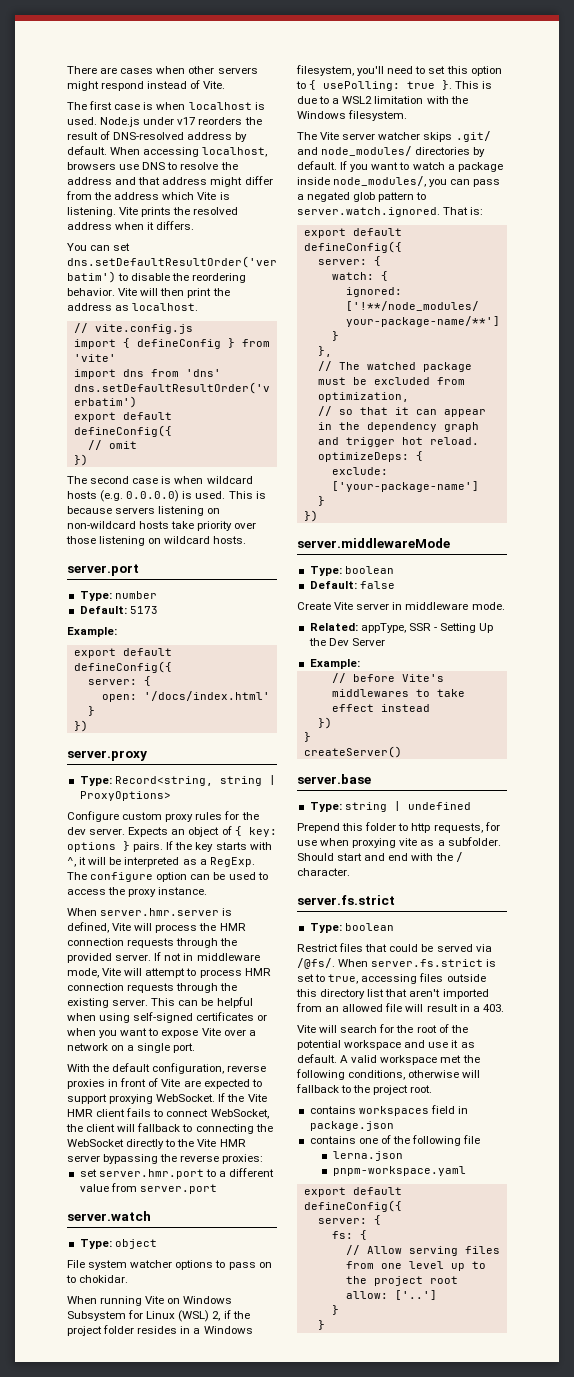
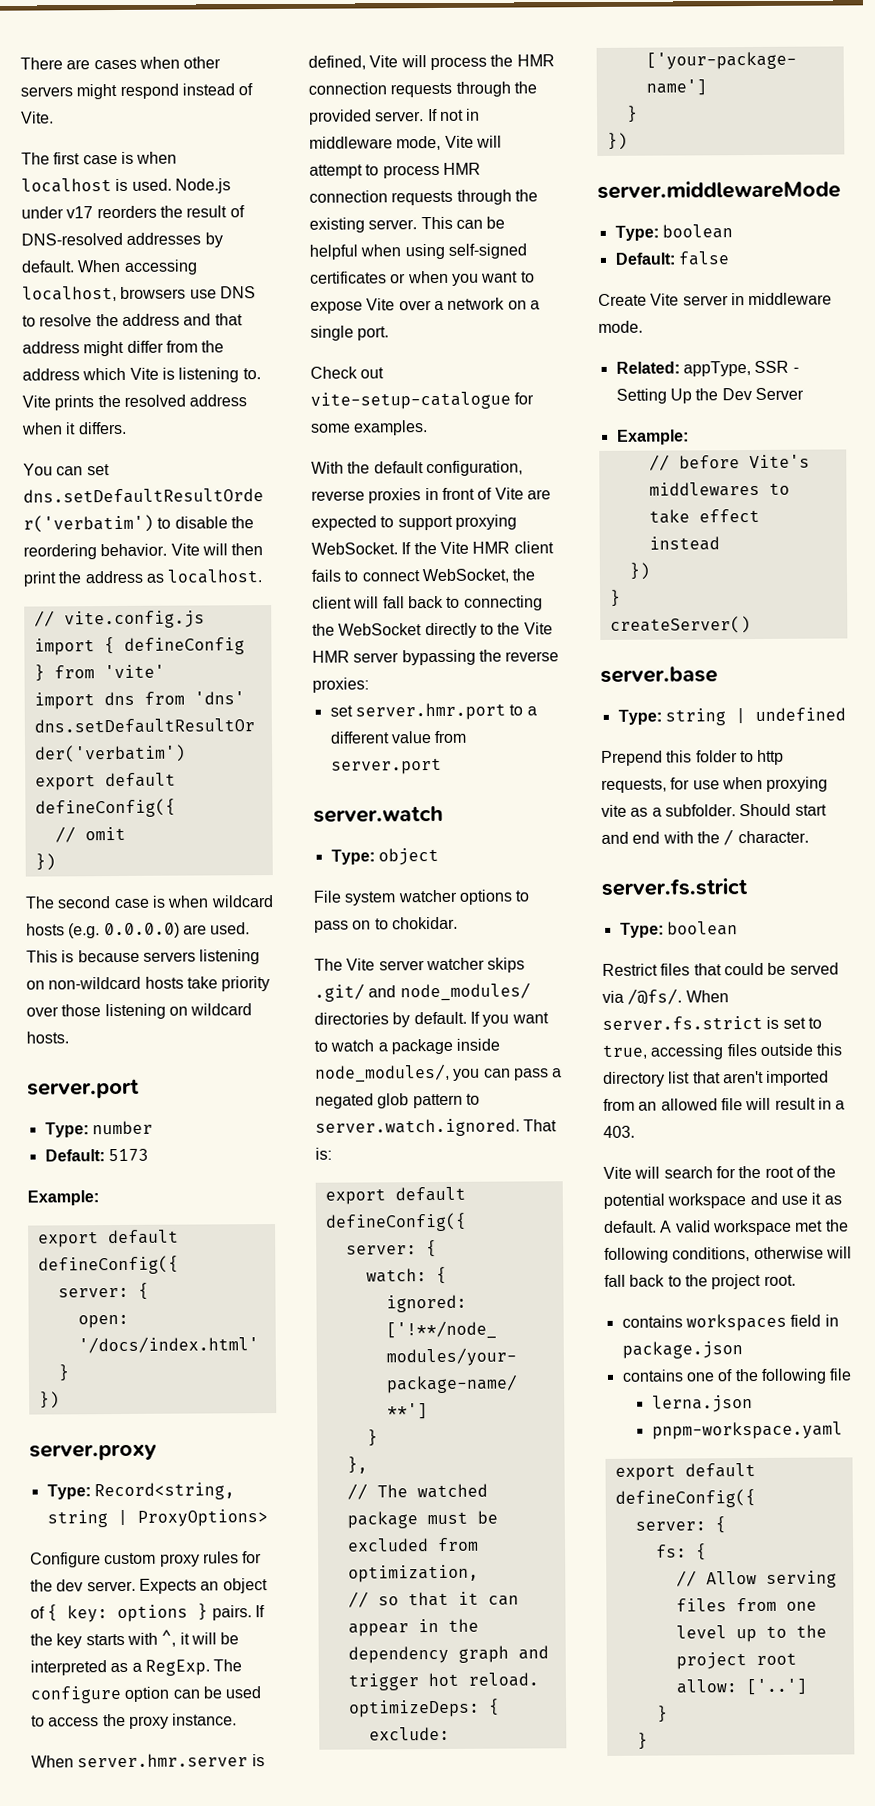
- Node.js under v17 reorders the result of DNS-resolved address by default.
+ Node.js under v17 reorders the result of DNS-resolved addresses by default.
- When accessing localhost, browsers use DNS to resolve the address and that address might differ from the address which Vite is listening.
+ When accessing localhost, browsers use DNS to resolve the address and that address might differ from the address which Vite is listening to.
- The second case is when wildcard hosts (e.g. 0.0.0.0) is used.
+ The second case is when wildcard hosts (e.g. 0.0.0.0) are used.
+ Check out vite-setup-catalogue for some examples.
- If the Vite HMR client fails to connect WebSocket, the client will fallback to connecting the WebSocket directly to the Vite HMR server bypassing the reverse proxies:
+ If the Vite HMR client fails to connect WebSocket, the client will fall back to connecting the WebSocket directly to the Vite HMR server bypassing the reverse proxies:
- When running Vite on Windows Subsystem for Linux (WSL) 2, if the project folder resides in a Windows filesystem, you'll need to set this option to { usePolling: true }. This is due to a WSL2 limitation with the Windows filesystem.
- A valid workspace met the following conditions, otherwise will fallback to the project root.
+ A valid workspace met the following conditions, otherwise will fall back to the project root.

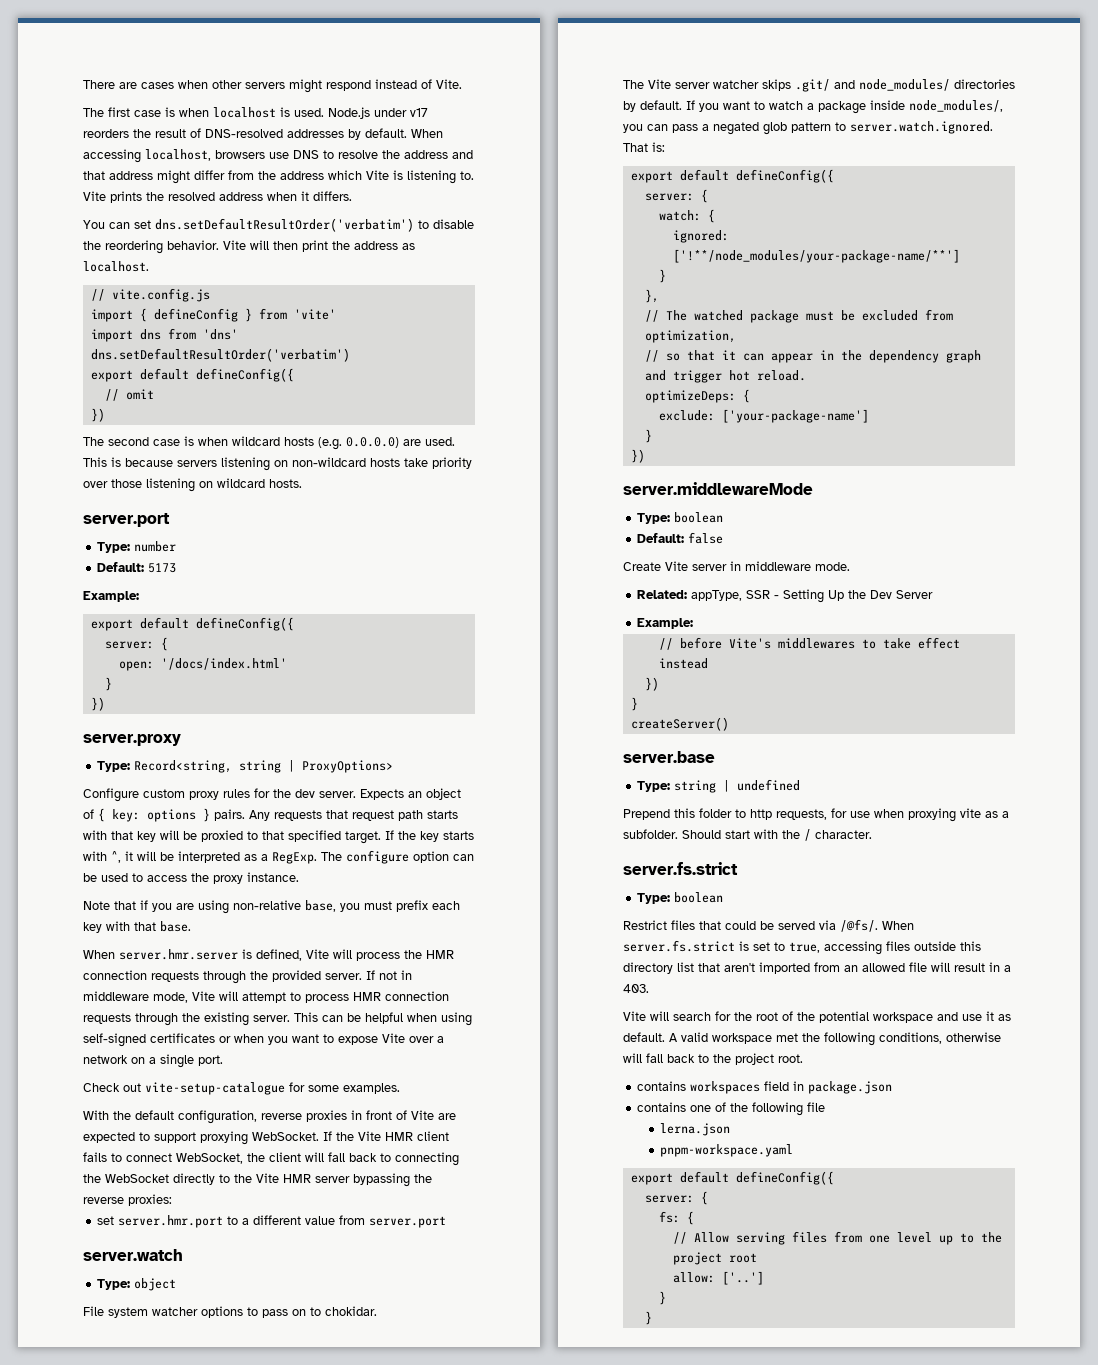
+ Any requests that request path starts with that key will be proxied to that specified target.
+ Note that if you are using non-relative base, you must prefix each key with that base.
- Should start and end with the / character.
+ Should start with the / character.

